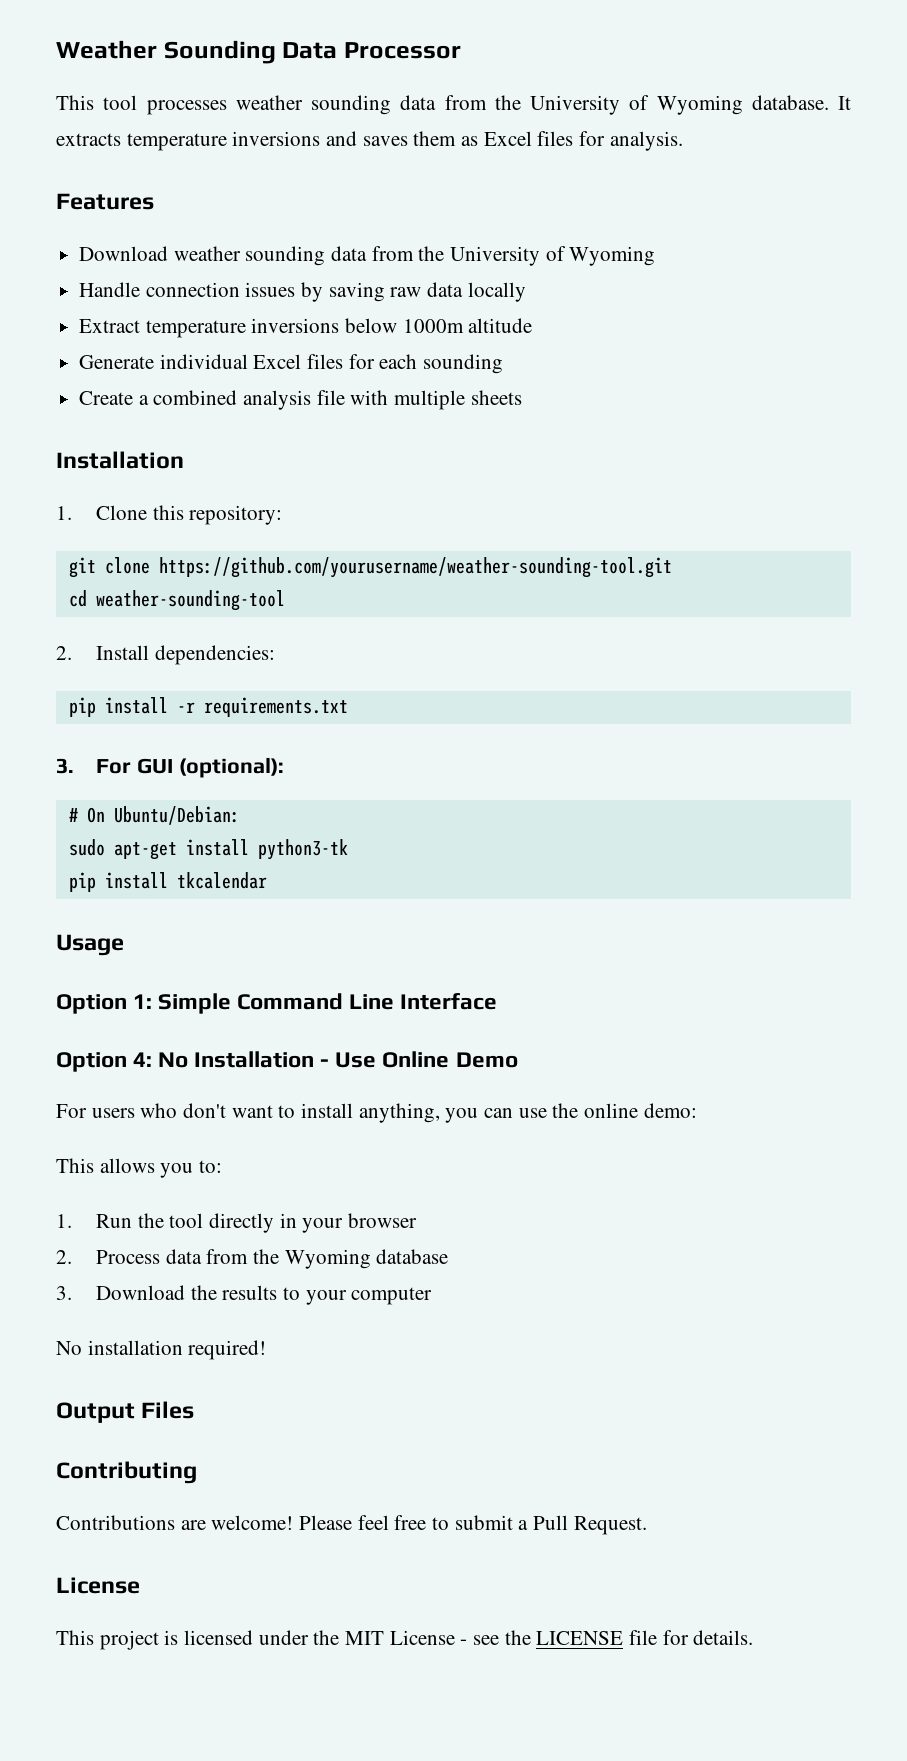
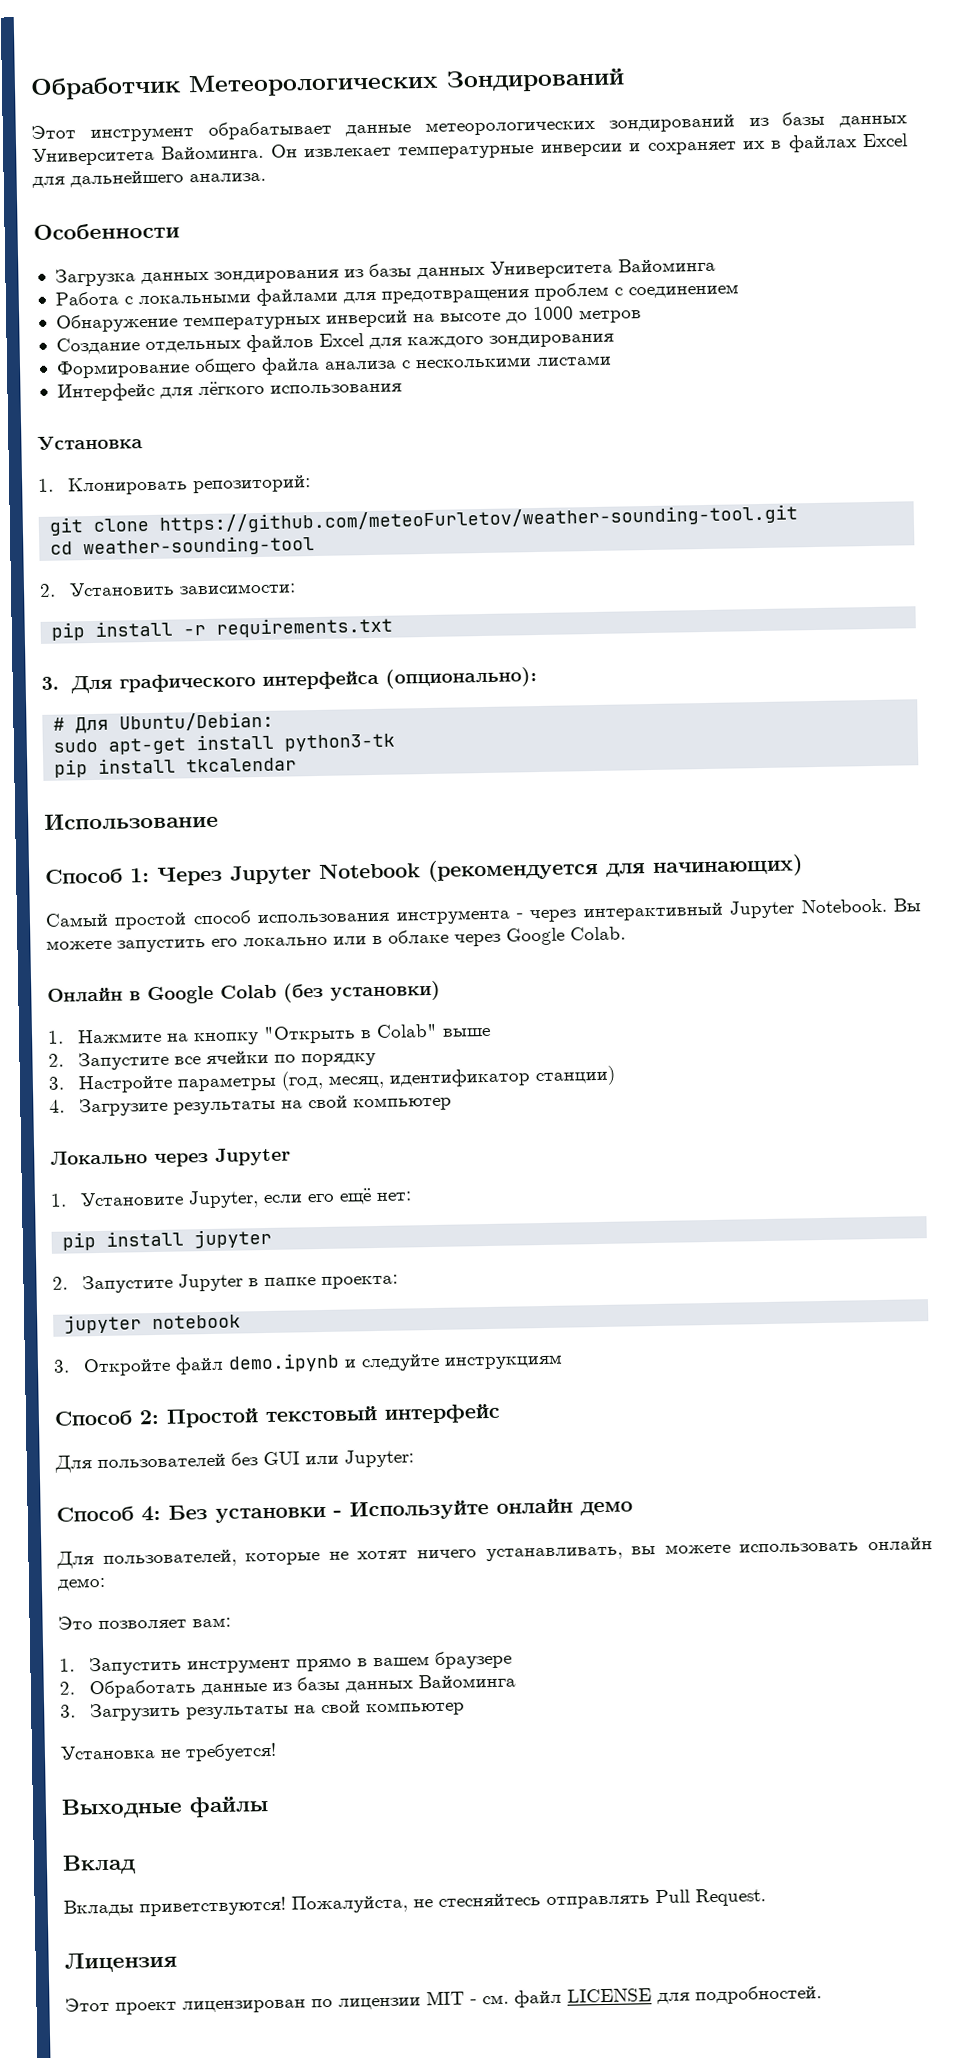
- Weather Sounding Data Processor
- This tool processes weather sounding data from the University of Wyoming database. It extracts temperature inversions and saves them as Excel files for analysis.
- Features
- Download weather sounding data from the University of Wyoming
- Handle connection issues by saving raw data locally
- Extract temperature inversions below 1000m altitude
- Generate individual Excel files for each sounding
- Create a combined analysis file with multiple sheets
- Installation
- 1. Clone this repository:
+ Обработчик Метеорологических Зондирований
+ Этот инструмент обрабатывает данные метеорологических зондирований из базы данных Университета Вайоминга. Он извлекает температурные инверсии и сохраняет их в файлах Excel для дальнейшего анализа.
+ Особенности
+ Загрузка данных зондирования из базы данных Университета Вайоминга
+ Работа с локальными файлами для предотвращения проблем с соединением
+ Обнаружение температурных инверсий на высоте до 1000 метров
+ Создание отдельных файлов Excel для каждого зондирования
+ Формирование общего файла анализа с несколькими листами
+ Интерфейс для лёгкого использования
+ Установка
+ 1. Клонировать репозиторий:
- git clone https://github.com/yourusername/weather-sounding-tool.git
+ git clone https://github.com/meteoFurletov/weather-sounding-tool.git
- 2. Install dependencies:
+ 2. Установить зависимости:
- 3. For GUI (optional):
+ 3. Для графического интерфейса (опционально):
- # On Ubuntu/Debian:
+ # Для Ubuntu/Debian:
- Usage
- Option 1: Simple Command Line Interface
- Option 4: No Installation - Use Online Demo
- For users who don't want to install anything, you can use the online demo:
- This allows you to:
- 1. Run the tool directly in your browser
- 2. Process data from the Wyoming database
- 3. Download the results to your computer
- No installation required!
- Output Files
- Contributing
- Contributions are welcome! Please feel free to submit a Pull Request.
- License
- This project is licensed under the MIT License - see the LICENSE file for details.
+ Использование
+ Способ 1: Через Jupyter Notebook (рекомендуется для начинающих)
+ Самый простой способ использования инструмента - через интерактивный Jupyter Notebook. Вы можете запустить его локально или в облаке через Google Colab.
+ Онлайн в Google Colab (без установки)
+ 1. Нажмите на кнопку "Открыть в Colab" выше
+ 2. Запустите все ячейки по порядку
+ 3. Настройте параметры (год, месяц, идентификатор станции)
+ 4. Загрузите результаты на свой компьютер
+ Локально через Jupyter
+ 1. Установите Jupyter, если его ещё нет:
+ pip install jupyter
+ 2. Запустите Jupyter в папке проекта:
+ jupyter notebook
+ 3. Откройте файл demo.ipynb и следуйте инструкциям
+ Способ 2: Простой текстовый интерфейс
+ Для пользователей без GUI или Jupyter:
+ Способ 4: Без установки - Используйте онлайн демо
+ Для пользователей, которые не хотят ничего устанавливать, вы можете использовать онлайн демо:
+ Это позволяет вам:
+ 1. Запустить инструмент прямо в вашем браузере
+ 2. Обработать данные из базы данных Вайоминга
+ 3. Загрузить результаты на свой компьютер
+ Установка не требуется!
+ Выходные файлы
+ Вклад
+ Вклады приветствуются! Пожалуйста, не стесняйтесь отправлять Pull Request.
+ Лицензия
+ Этот проект лицензирован по лицензии MIT - см. файл LICENSE для подробностей.

